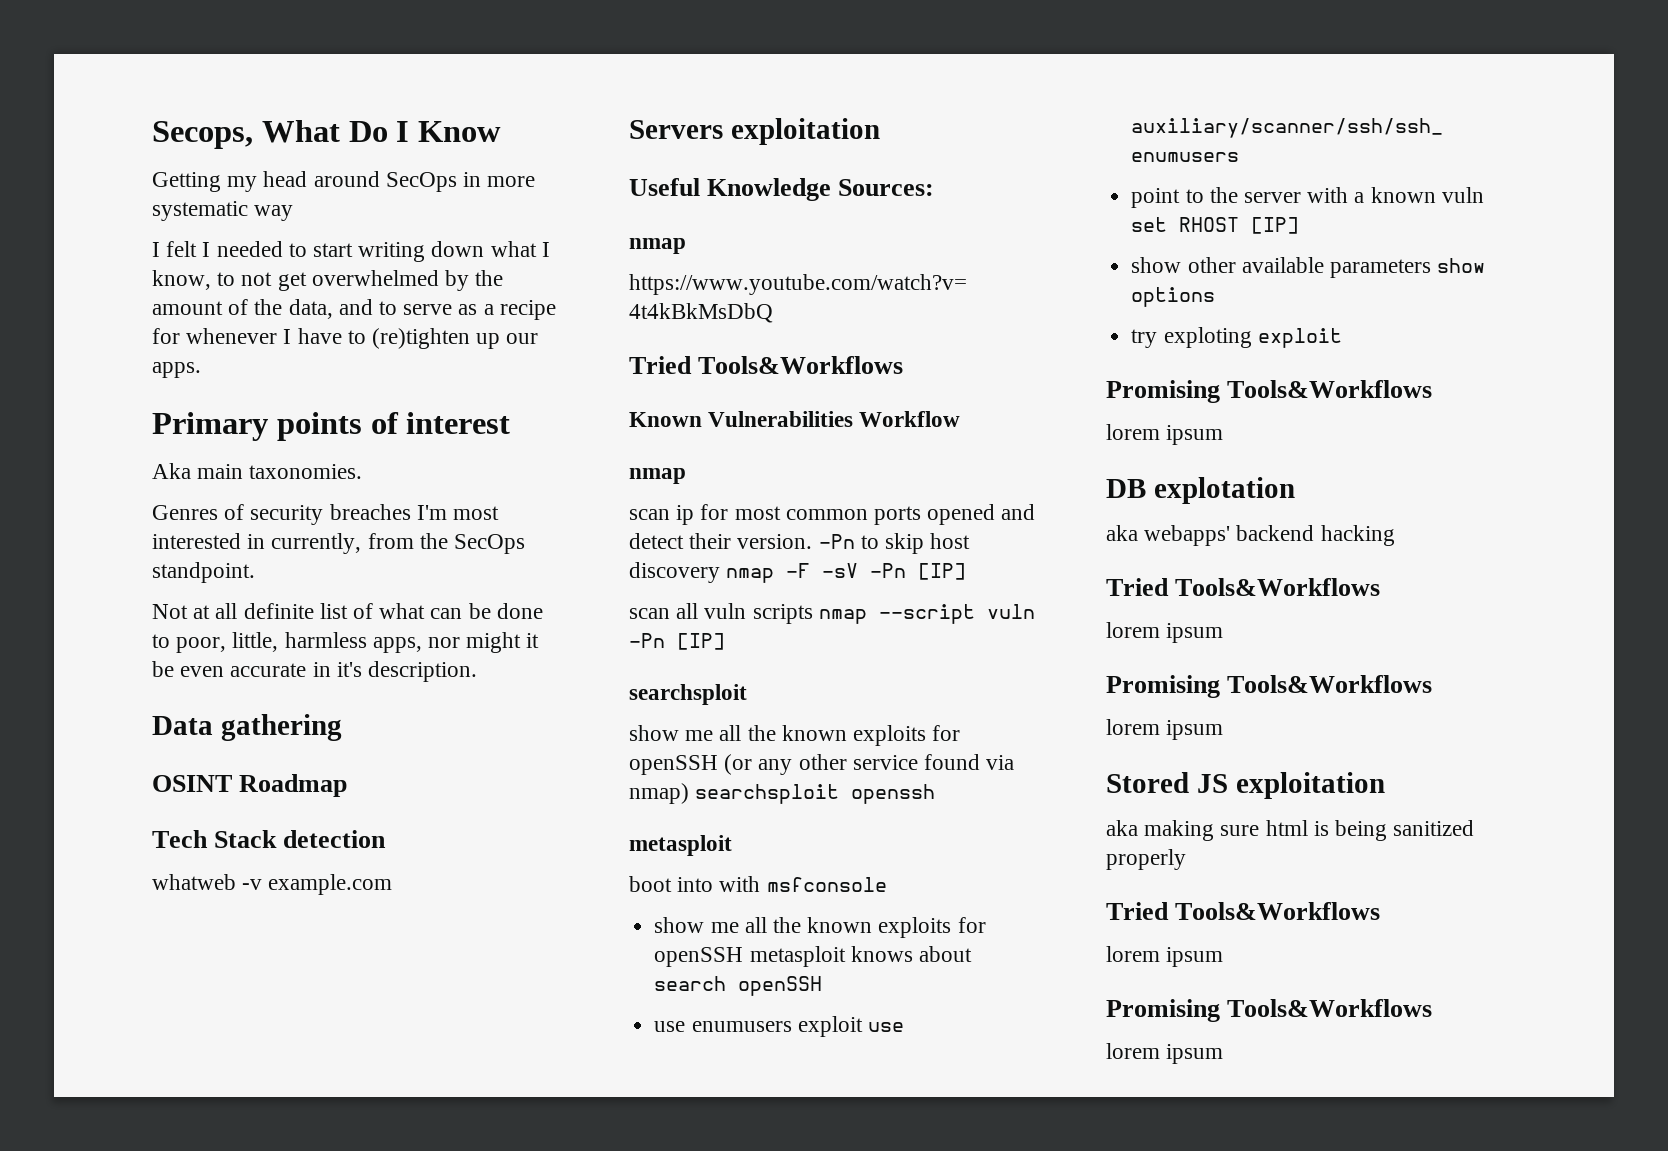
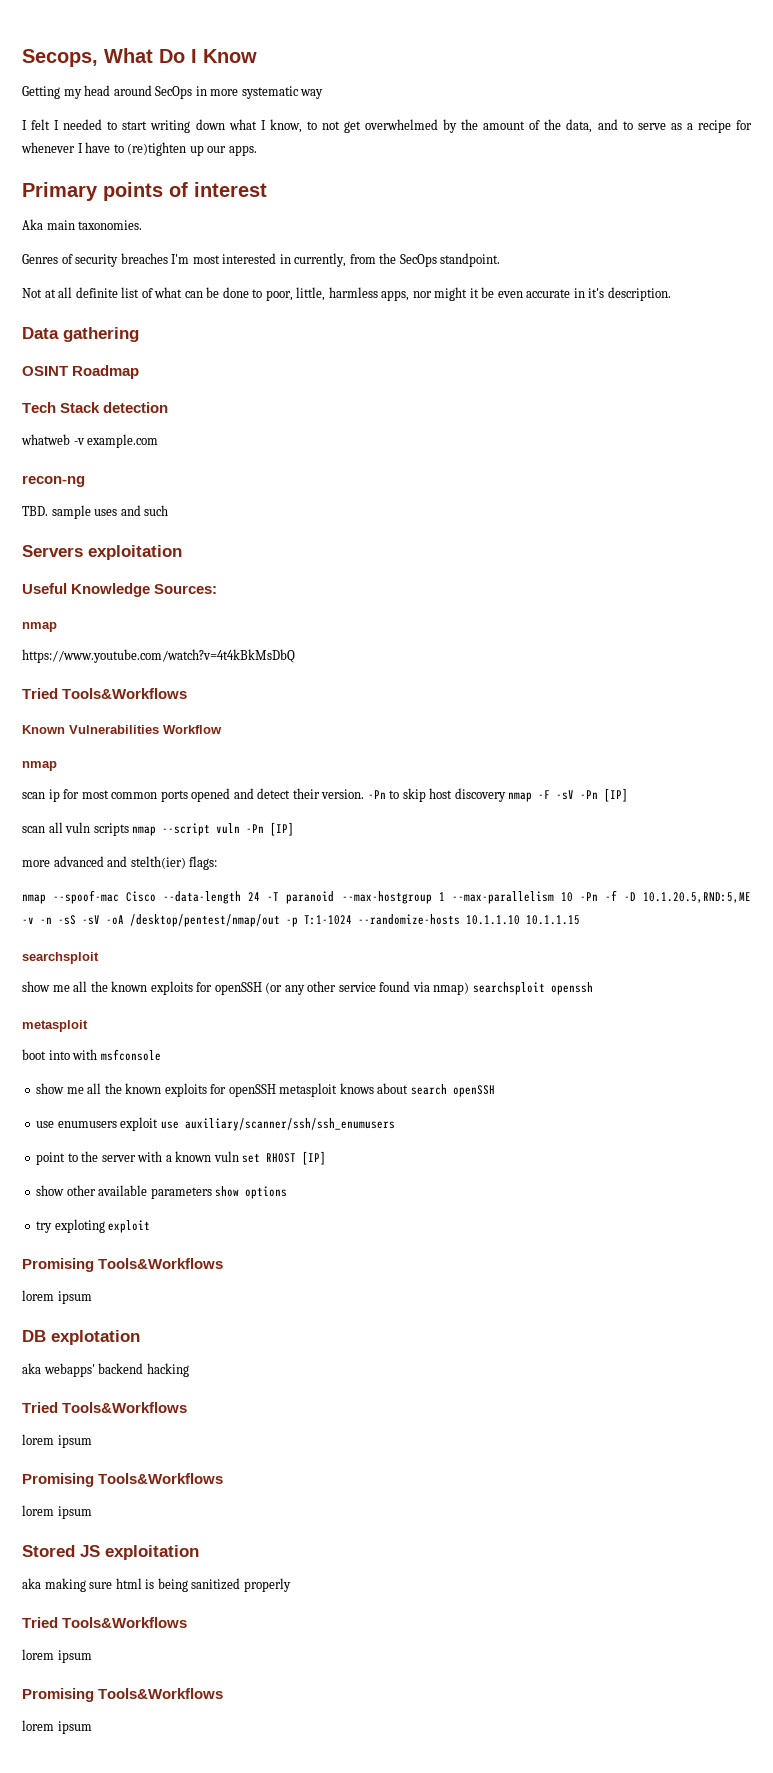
+ recon-ng
+ TBD. sample uses and such
+ more advanced and stelth(ier) flags:
+ nmap --spoof-mac Cisco --data-length 24 -T paranoid --max-hostgroup 1 --max-parallelism 10 -Pn -f -D 10.1.20.5,RND:5,ME -v -n -sS -sV -oA /desktop/pentest/nmap/out -p T:1-1024 --randomize-hosts 10.1.1.10 10.1.1.15

